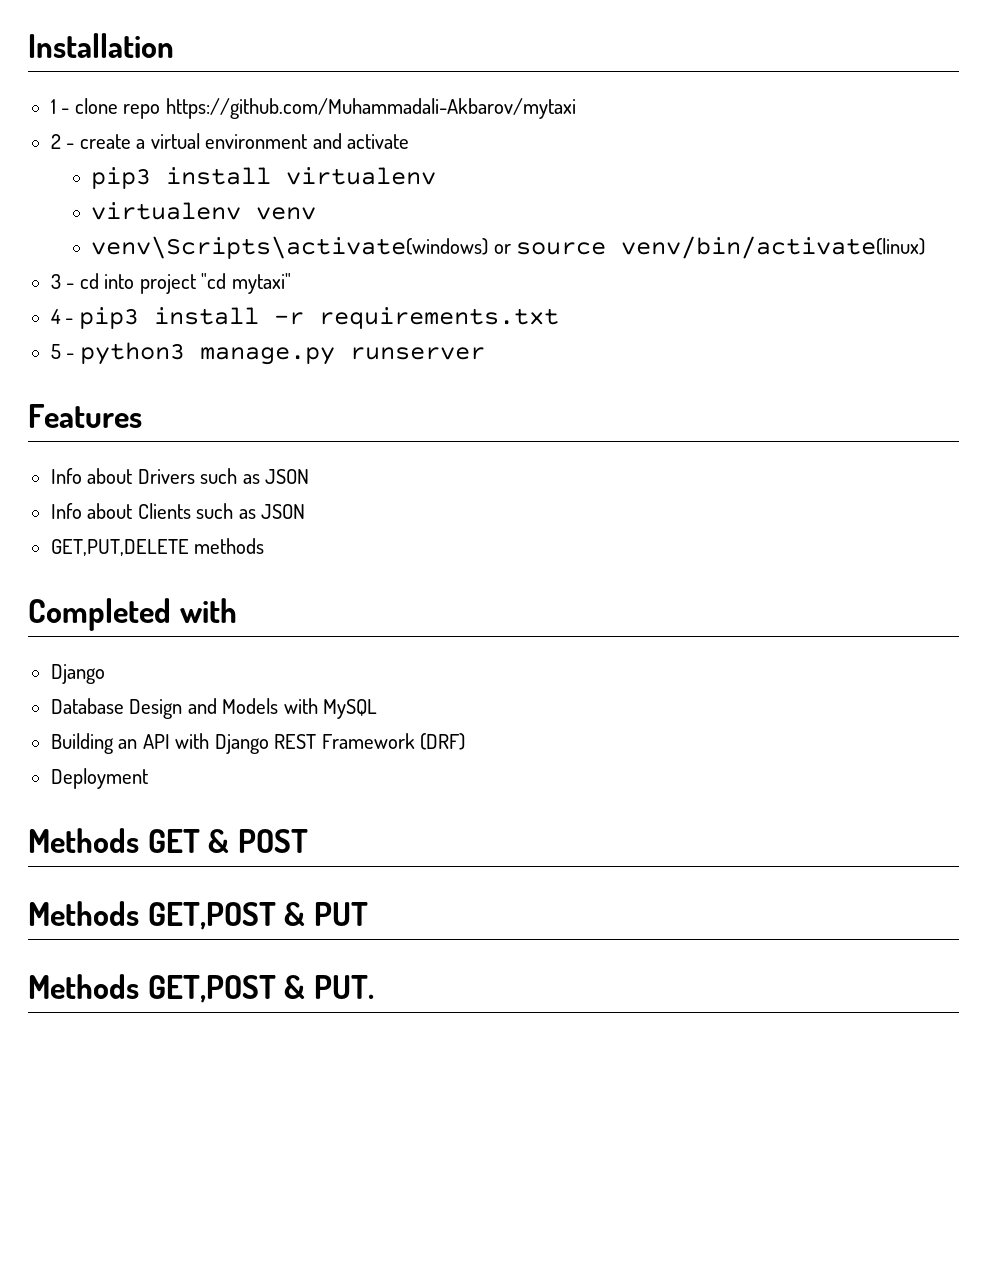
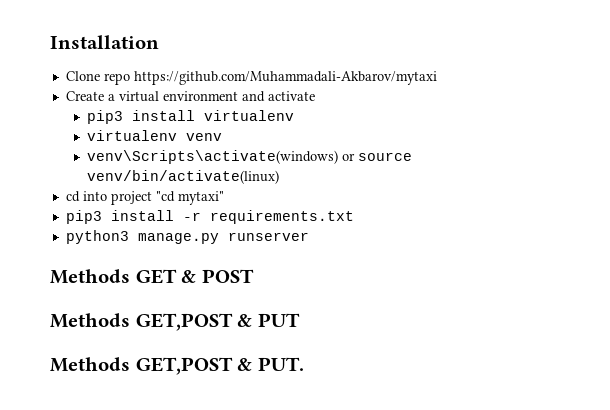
- 1 - clone repo https://github.com/Muhammadali-Akbarov/mytaxi
+ Clone repo https://github.com/Muhammadali-Akbarov/mytaxi
- 2 - create a virtual environment and activate
+ Create a virtual environment and activate
- 3 - cd into project "cd mytaxi"
+ cd into project "cd mytaxi"
- 4 - pip3 install -r requirements.txt
+ pip3 install -r requirements.txt
- 5 - python3 manage.py runserver
+ python3 manage.py runserver
- Features
- Info about Drivers such as JSON
- Info about Clients such as JSON
- GET,PUT,DELETE methods
- Completed with
- Django
- Database Design and Models with MySQL
- Building an API with Django REST Framework (DRF)
- Deployment

